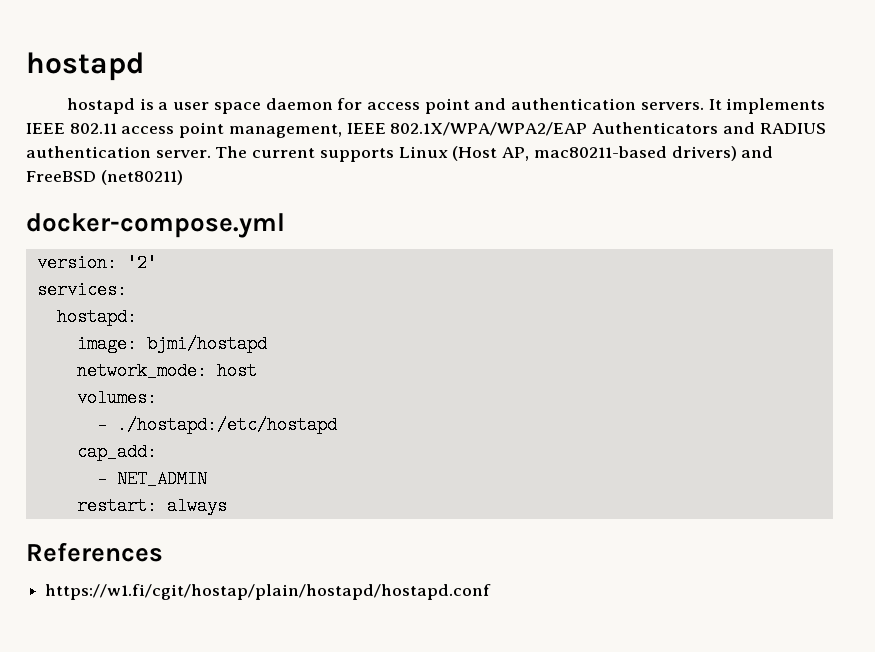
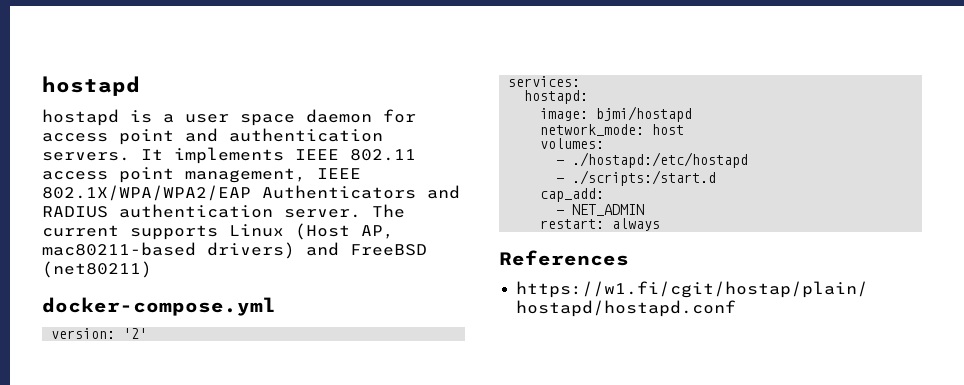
+ - ./scripts:/start.d

